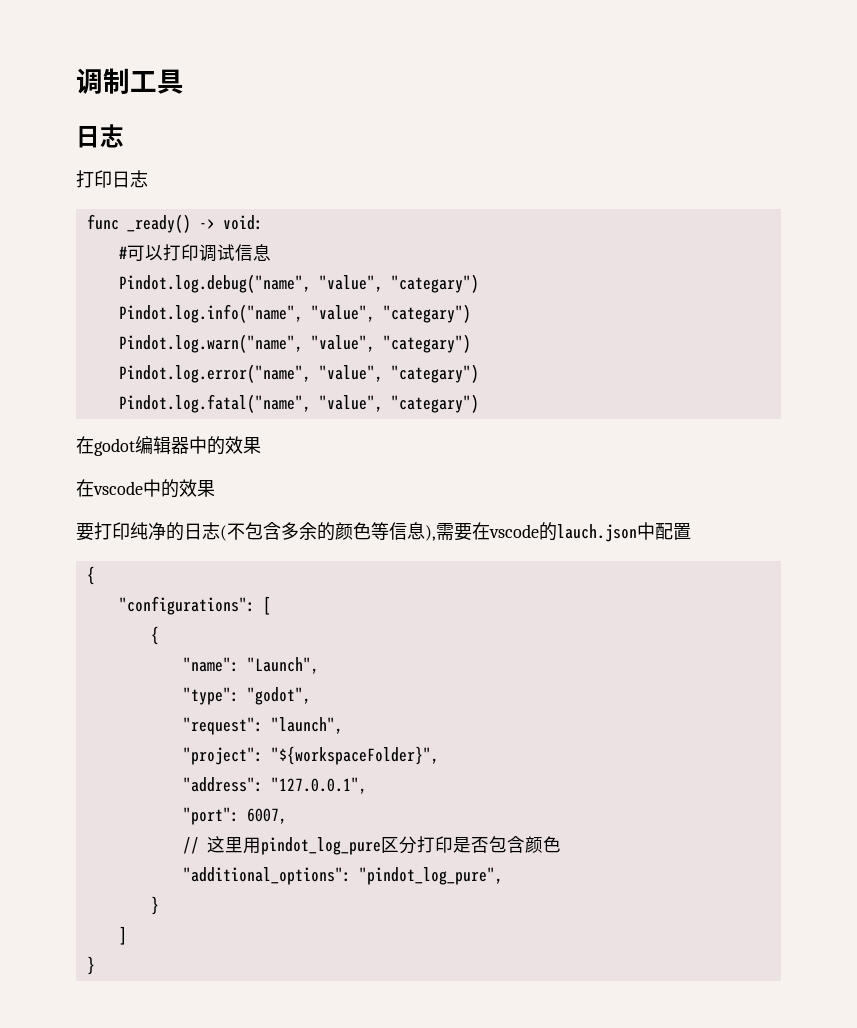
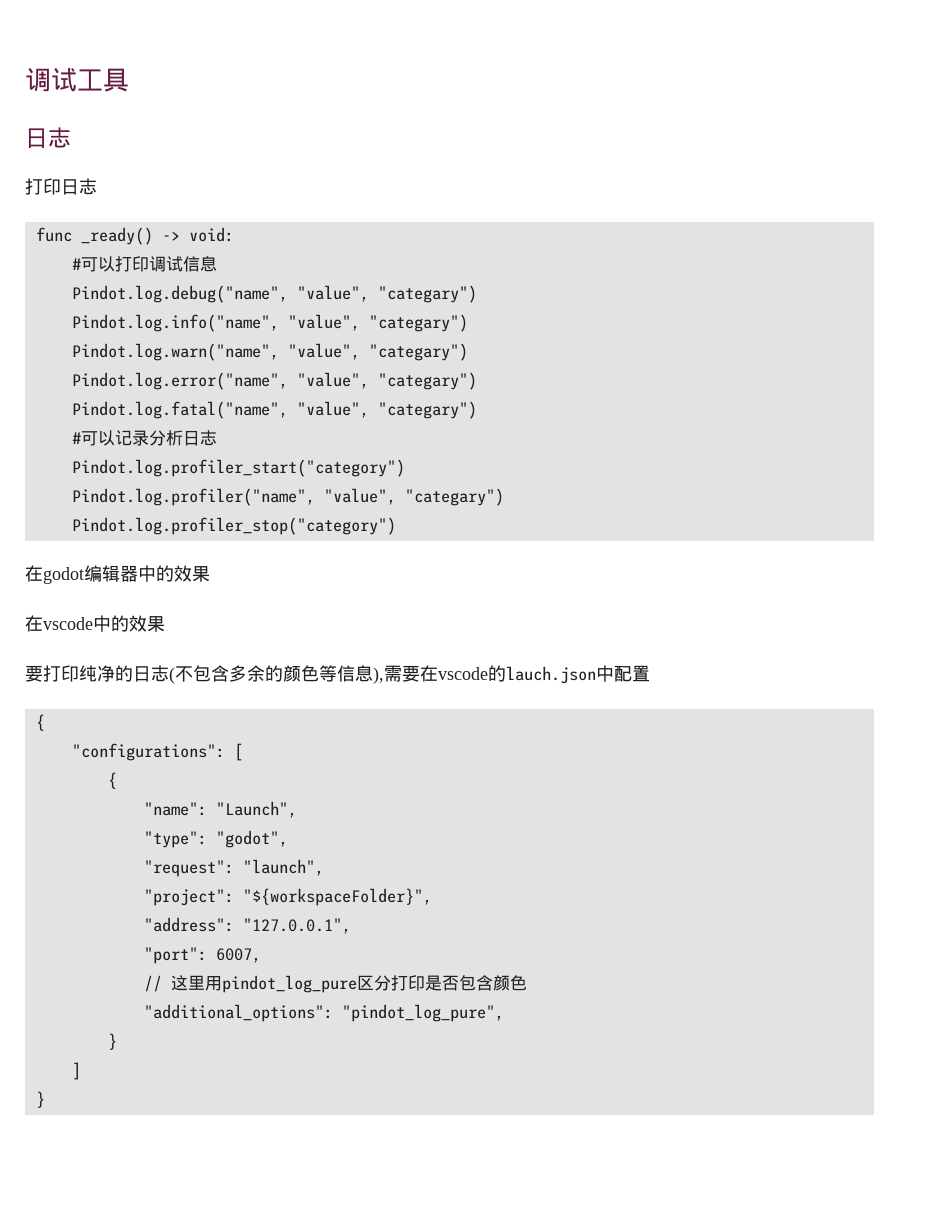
- 调制工具
+ 调试工具
+ #可以记录分析日志
+ Pindot.log.profiler_start("category")
+ Pindot.log.profiler("name", "value", "categary")
+ Pindot.log.profiler_stop("category")

